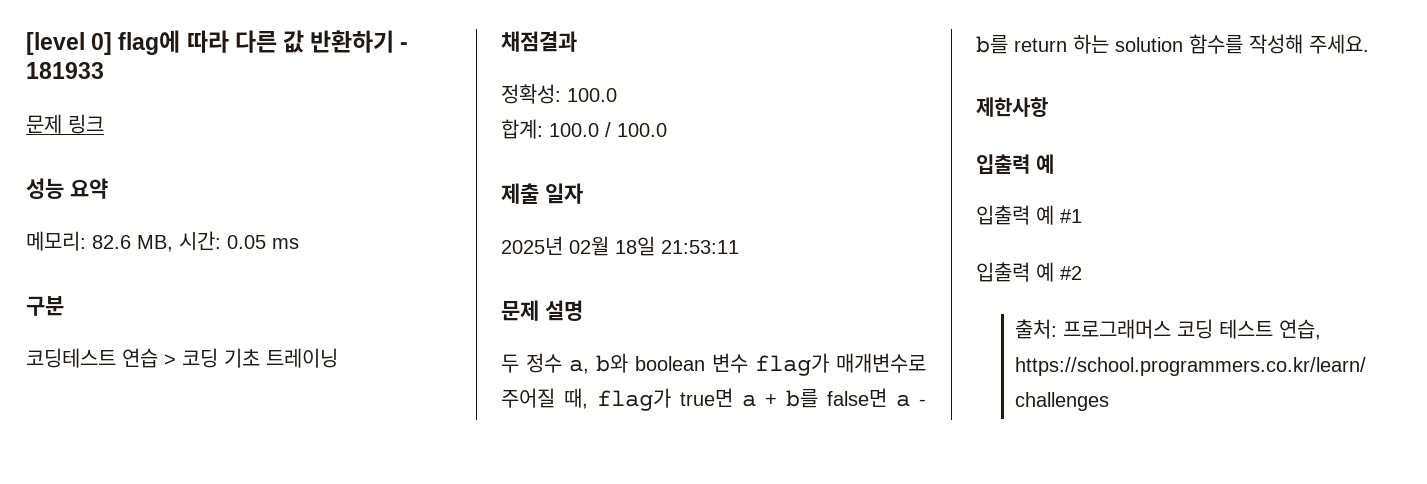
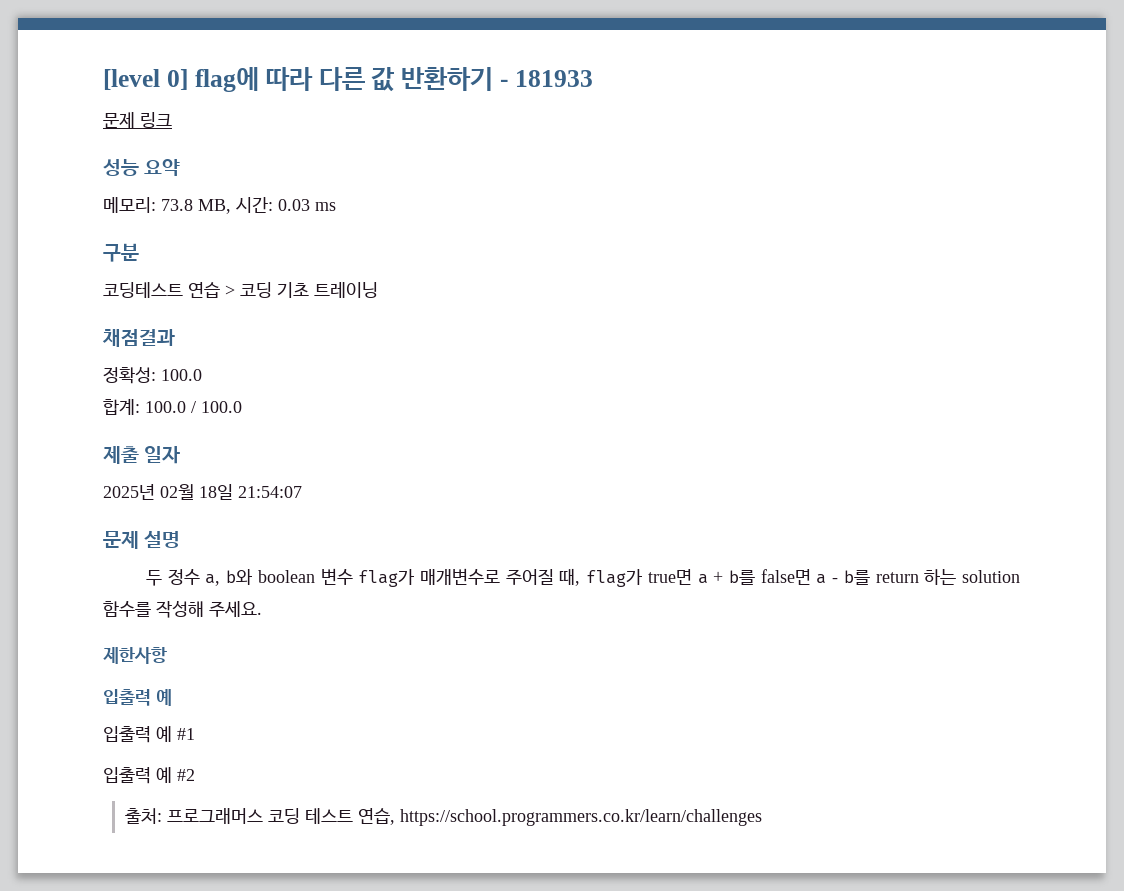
- 메모리: 82.6 MB, 시간: 0.05 ms
+ 메모리: 73.8 MB, 시간: 0.03 ms
- 2025년 02월 18일 21:53:11
+ 2025년 02월 18일 21:54:07

